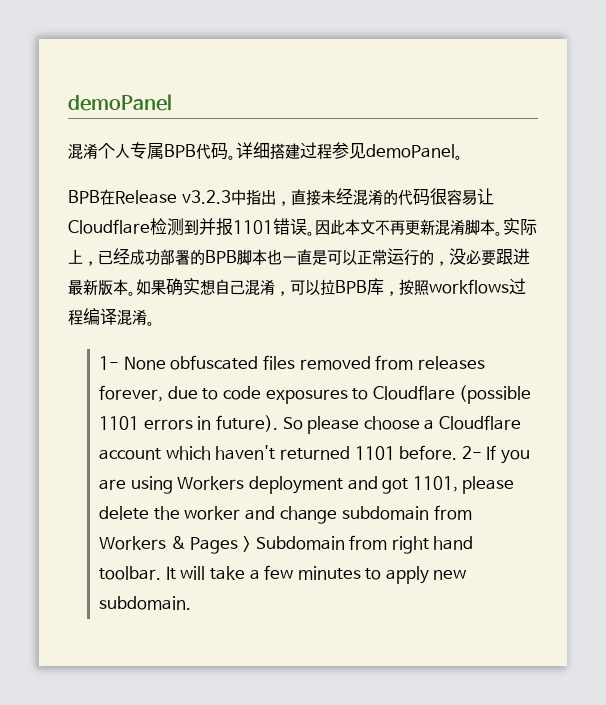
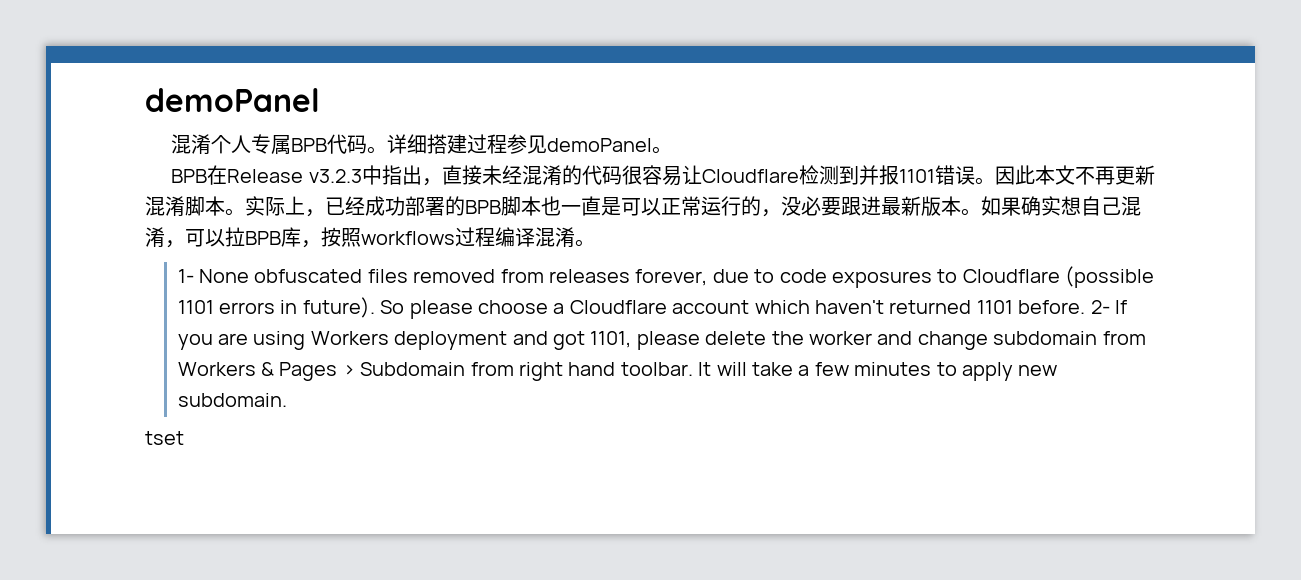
+ tset

